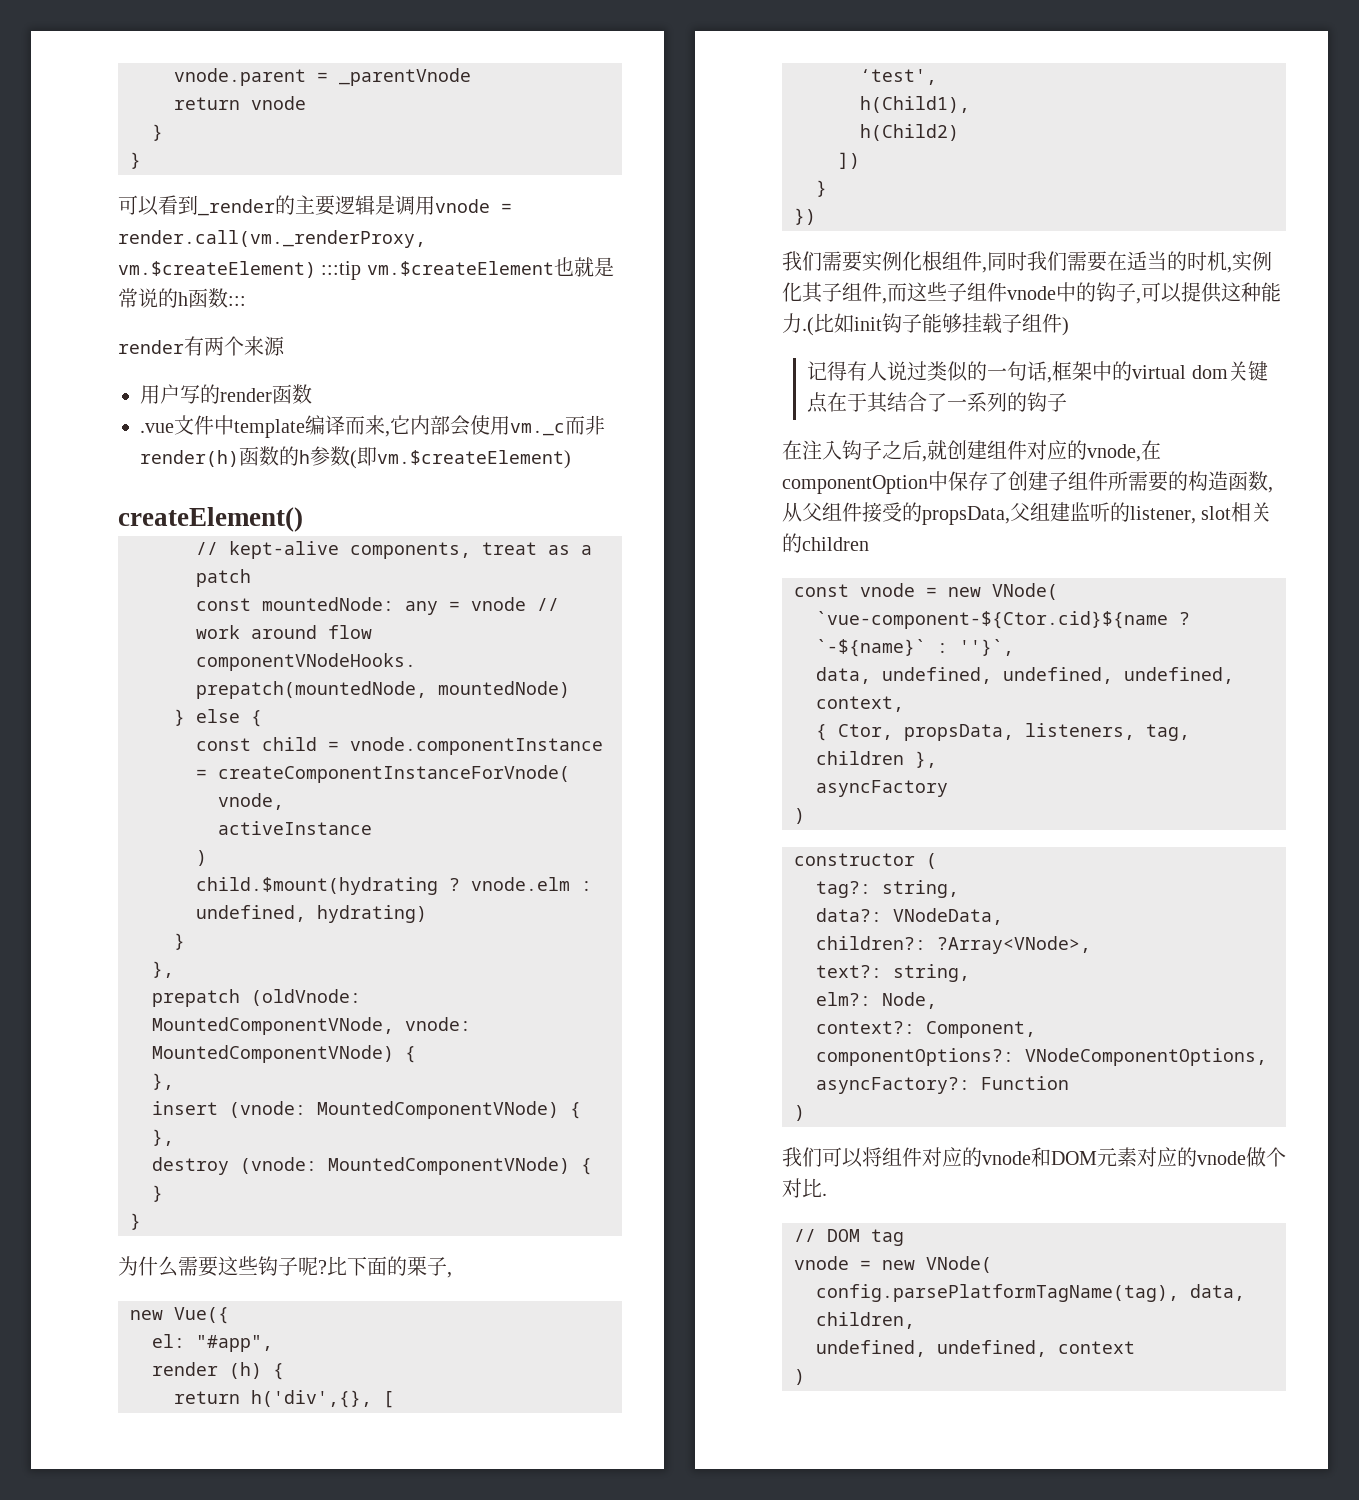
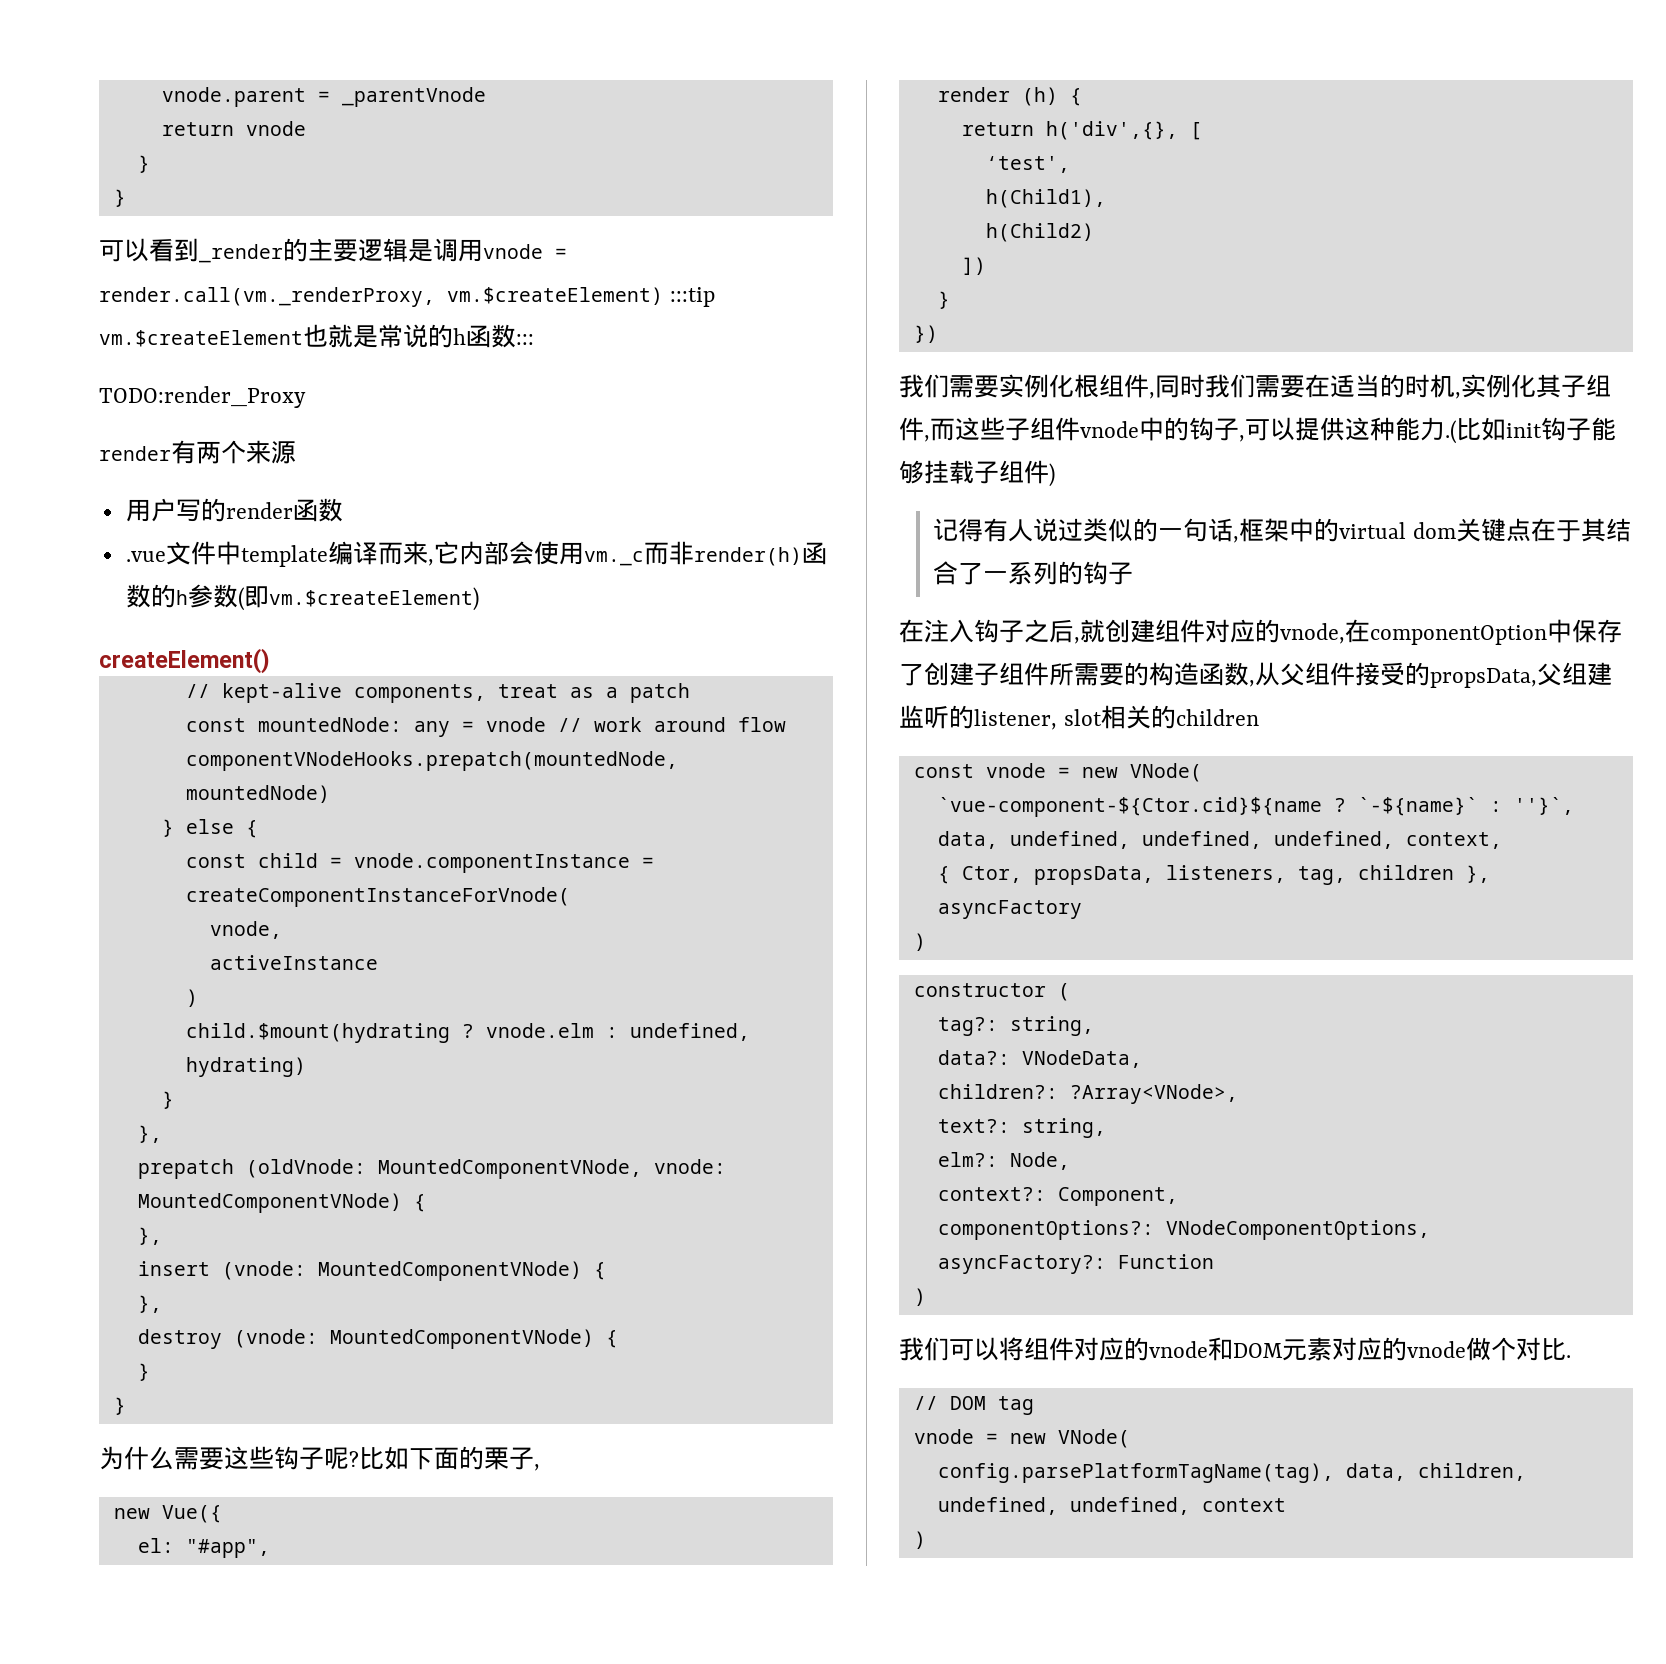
+ TODO:render_Proxy
- 比下面的栗子,
+ 比如下面的栗子,

